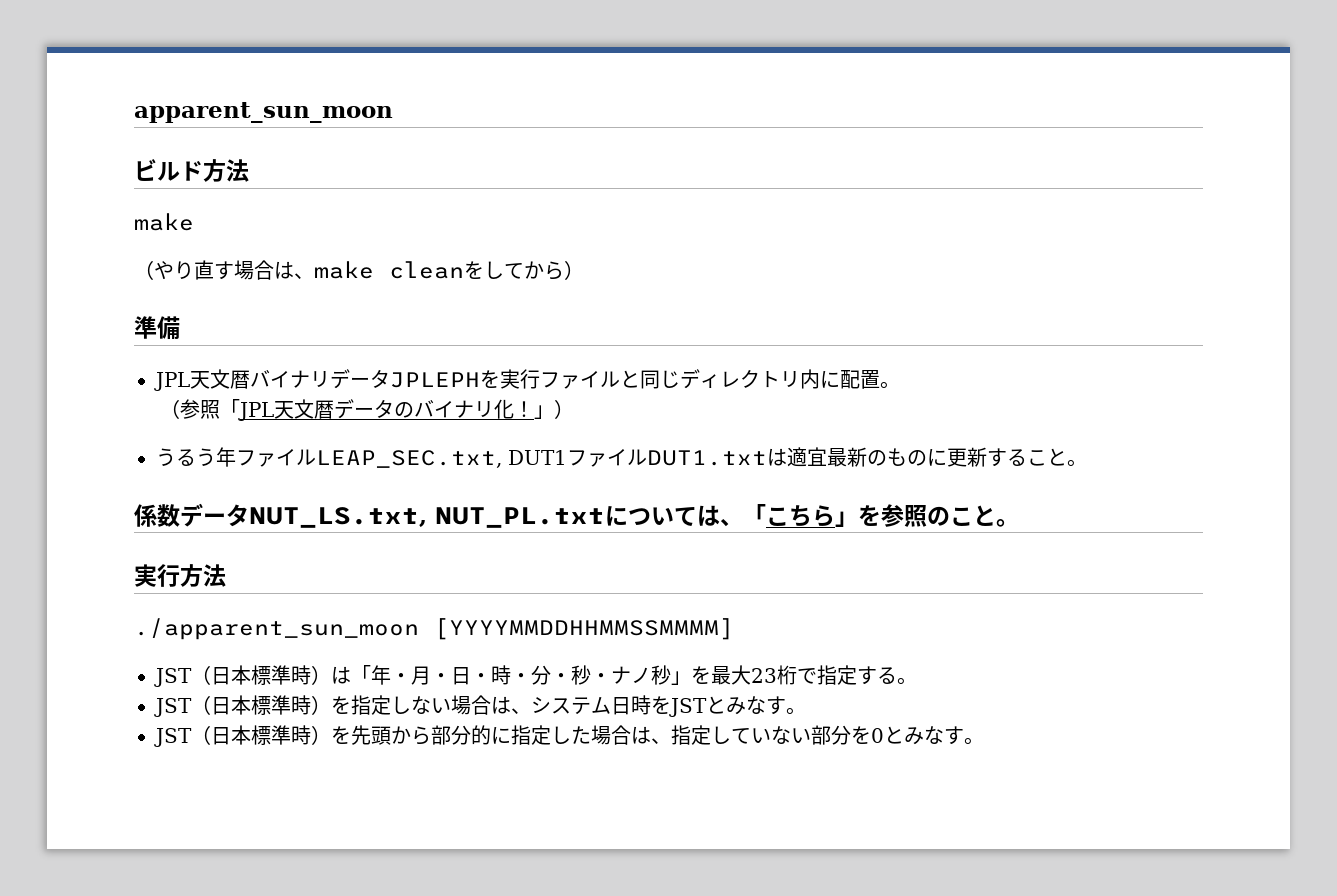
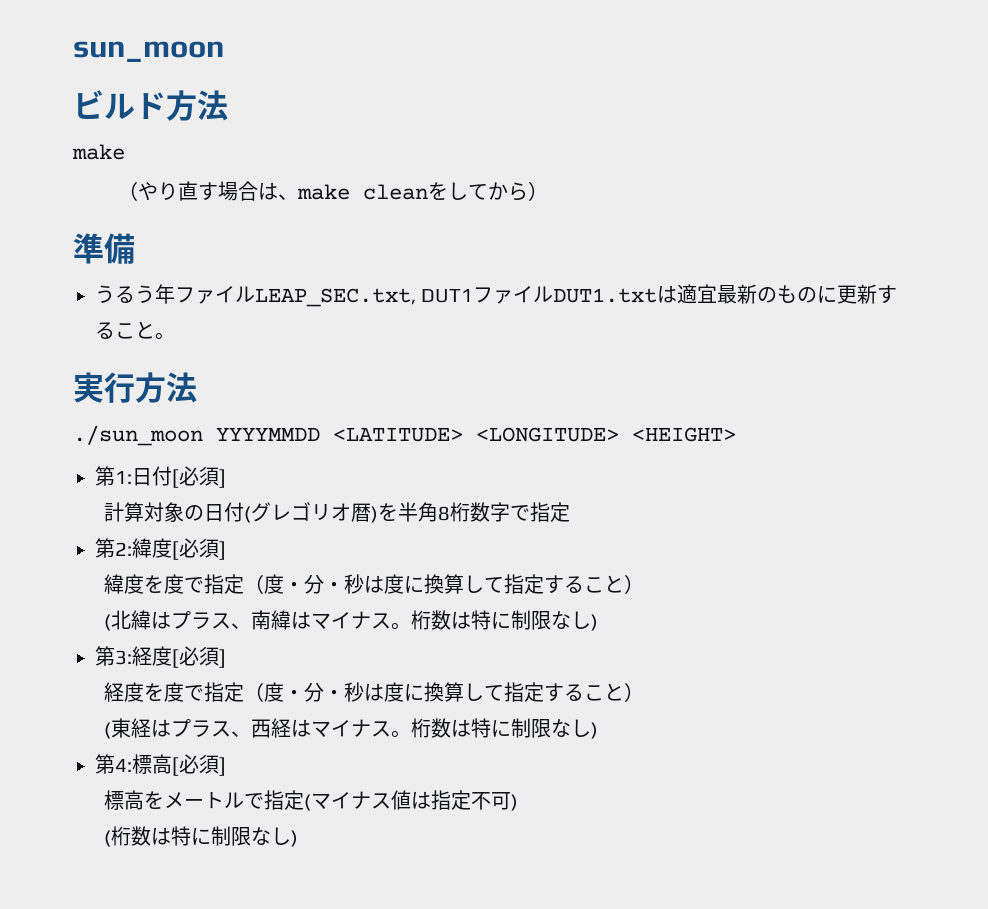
- apparent_sun_moon
+ sun_moon
- JPL天文暦バイナリデータJPLEPHを実行ファイルと同じディレクトリ内に配置。
- （参照「JPL天文暦データのバイナリ化！」）
- 係数データNUT_LS.txt, NUT_PL.txtについては、「こちら」を参照のこと。
  実行方法
- ./apparent_sun_moon [YYYYMMDDHHMMSSMMMM]
- JST（日本標準時）は「年・月・日・時・分・秒・ナノ秒」を最大23桁で指定する。
- JST（日本標準時）を指定しない場合は、システム日時をJSTとみなす。
- JST（日本標準時）を先頭から部分的に指定した場合は、指定していない部分を0とみなす。
+ ./sun_moon YYYYMMDD <LATITUDE> <LONGITUDE> <HEIGHT>
+ 第1:日付[必須]
+ 計算対象の日付(グレゴリオ暦)を半角8桁数字で指定
+ 第2:緯度[必須]
+ 緯度を度で指定（度・分・秒は度に換算して指定すること）
+ (北緯はプラス、南緯はマイナス。桁数は特に制限なし)
+ 第3:経度[必須]
+ 経度を度で指定（度・分・秒は度に換算して指定すること）
+ (東経はプラス、西経はマイナス。桁数は特に制限なし)
+ 第4:標高[必須]
+ 標高をメートルで指定(マイナス値は指定不可)
+ (桁数は特に制限なし)

